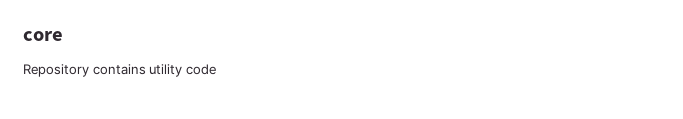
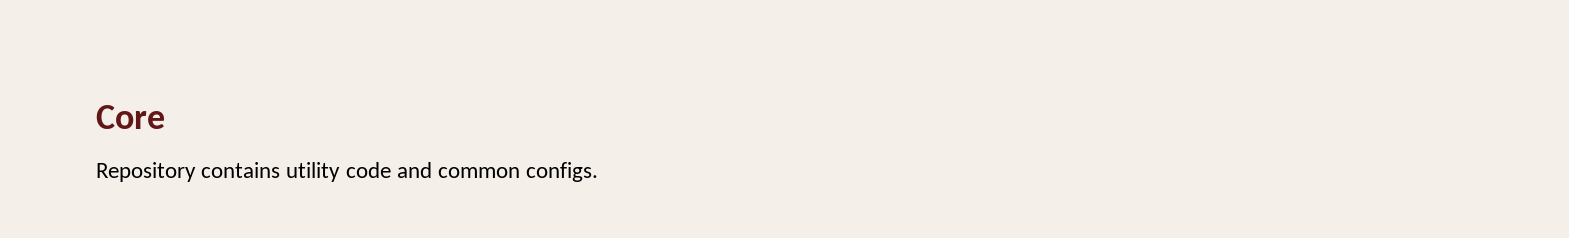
- core
+ Core
- Repository contains utility code
+ Repository contains utility code and common configs.

